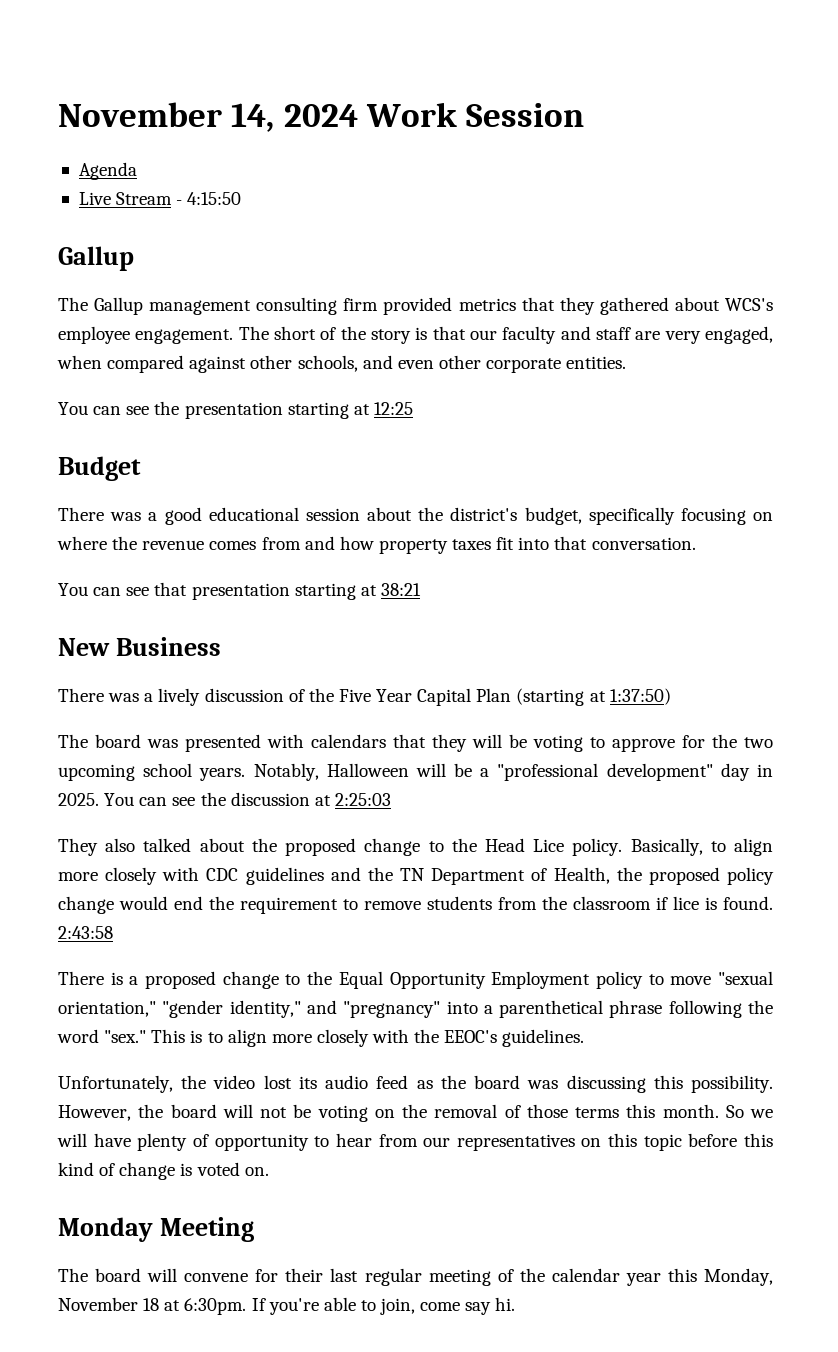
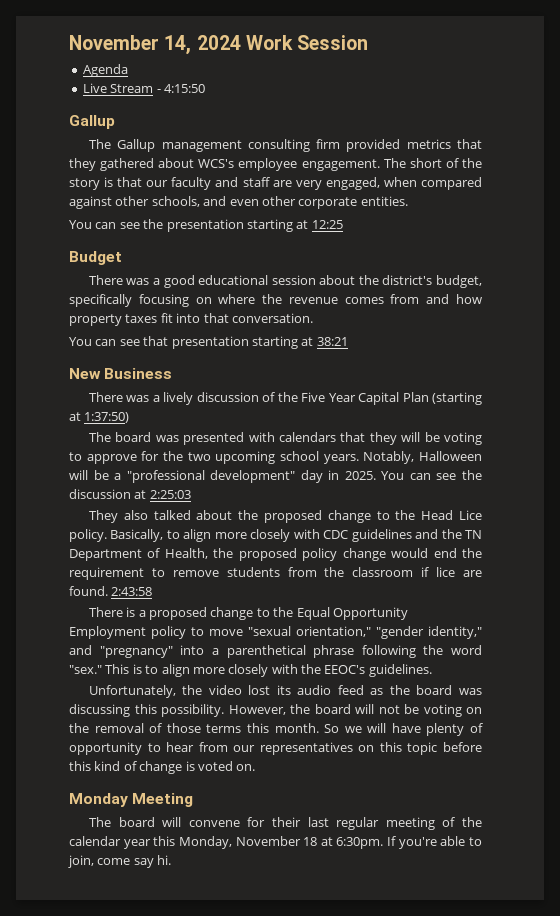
- Basically, to align more closely with CDC guidelines and the TN Department of Health, the proposed policy change would end the requirement to remove students from the classroom if lice is found.
+ Basically, to align more closely with CDC guidelines and the TN Department of Health, the proposed policy change would end the requirement to remove students from the classroom if lice are found.

